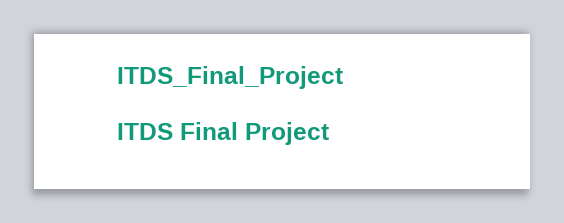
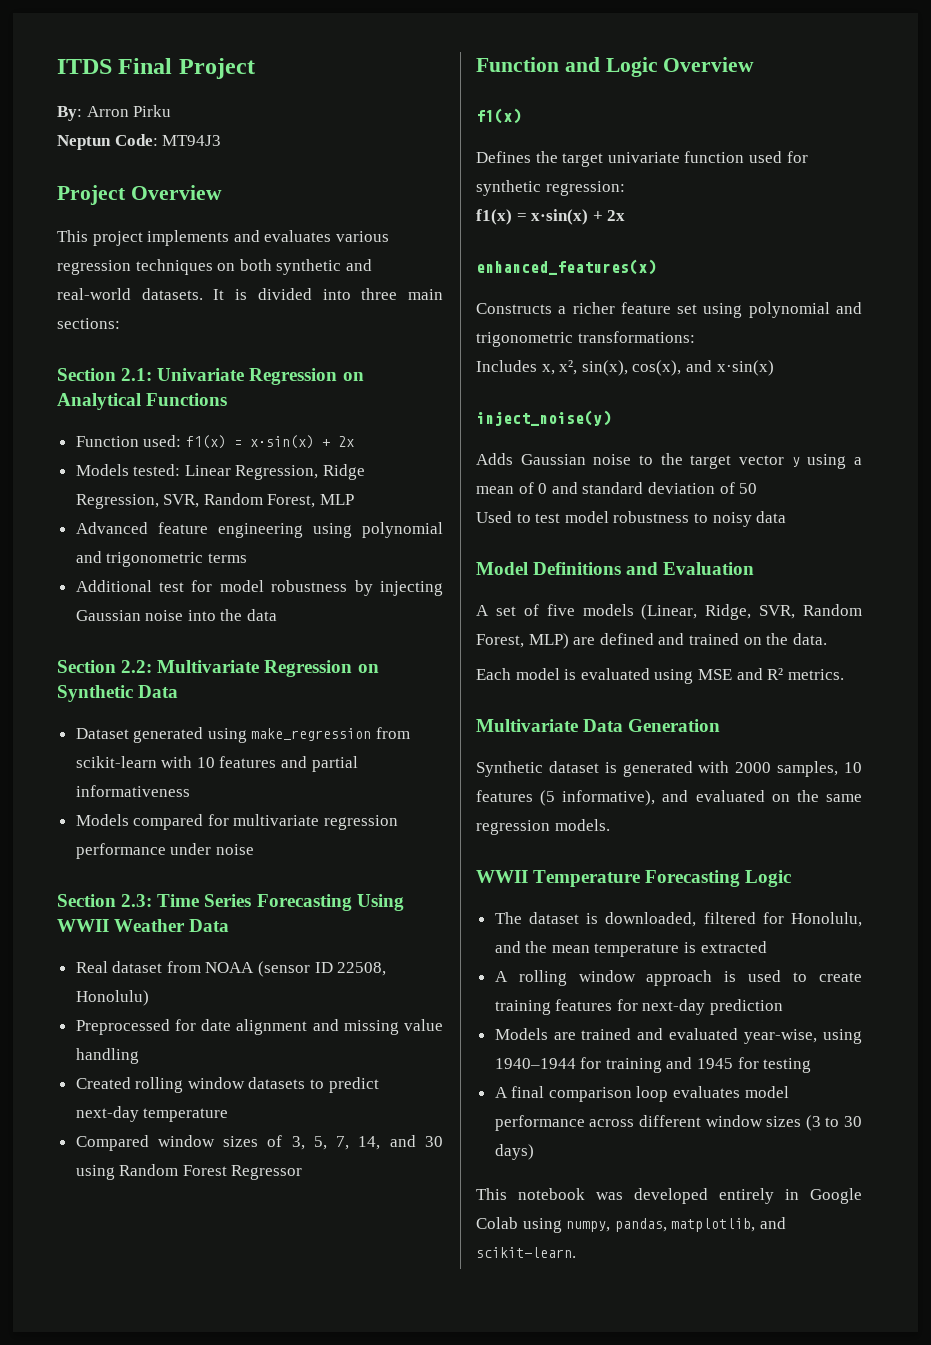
- ITDS_Final_Project
+ By: Arron Pirku
+ Neptun Code: MT94J3
+ Project Overview
+ This project implements and evaluates various regression techniques on both synthetic and real-world datasets. It is divided into three main sections:
+ Section 2.1: Univariate Regression on Analytical Functions
+ Function used: f1(x) = x·sin(x) + 2x
+ Models tested: Linear Regression, Ridge Regression, SVR, Random Forest, MLP
+ Advanced feature engineering using polynomial and trigonometric terms
+ Additional test for model robustness by injecting Gaussian noise into the data
+ Section 2.2: Multivariate Regression on Synthetic Data
+ Dataset generated using make_regression from scikit-learn with 10 features and partial informativeness
+ Models compared for multivariate regression performance under noise
+ Section 2.3: Time Series Forecasting Using WWII Weather Data
+ Real dataset from NOAA (sensor ID 22508, Honolulu)
+ Preprocessed for date alignment and missing value handling
+ Created rolling window datasets to predict next-day temperature
+ Compared window sizes of 3, 5, 7, 14, and 30 using Random Forest Regressor
+ Function and Logic Overview
+ f1(x)
+ Defines the target univariate function used for synthetic regression:
+ f1(x) = x·sin(x) + 2x
+ enhanced_features(x)
+ Constructs a richer feature set using polynomial and trigonometric transformations:
+ Includes x, x², sin(x), cos(x), and x·sin(x)
+ inject_noise(y)
+ Adds Gaussian noise to the target vector y using a mean of 0 and standard deviation of 50
+ Used to test model robustness to noisy data
+ Model Definitions and Evaluation
+ A set of five models (Linear, Ridge, SVR, Random Forest, MLP) are defined and trained on the data.
+ Each model is evaluated using MSE and R² metrics.
+ Multivariate Data Generation
+ Synthetic dataset is generated with 2000 samples, 10 features (5 informative), and evaluated on the same regression models.
+ WWII Temperature Forecasting Logic
+ The dataset is downloaded, filtered for Honolulu, and the mean temperature is extracted
+ A rolling window approach is used to create training features for next-day prediction
+ Models are trained and evaluated year-wise, using 1940–1944 for training and 1945 for testing
+ A final comparison loop evaluates model performance across different window sizes (3 to 30 days)
+ This notebook was developed entirely in Google Colab using numpy, pandas, matplotlib, and scikit-learn.

